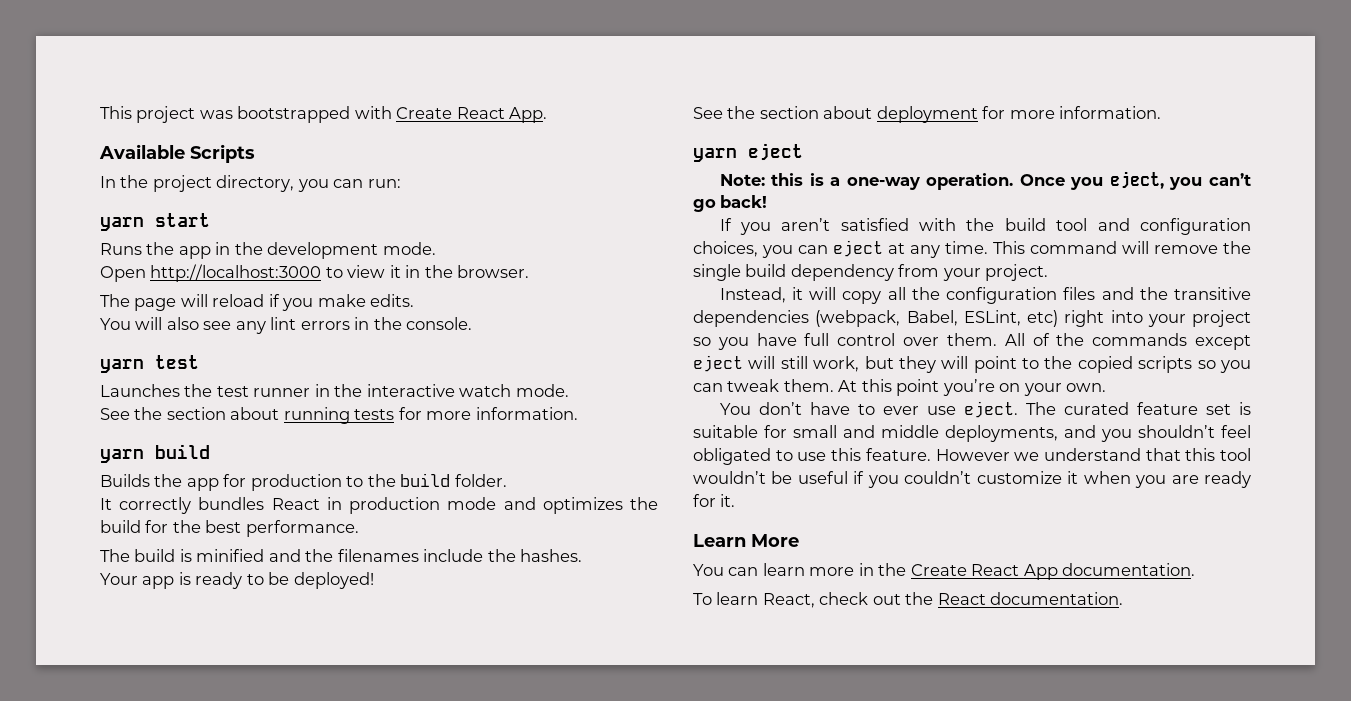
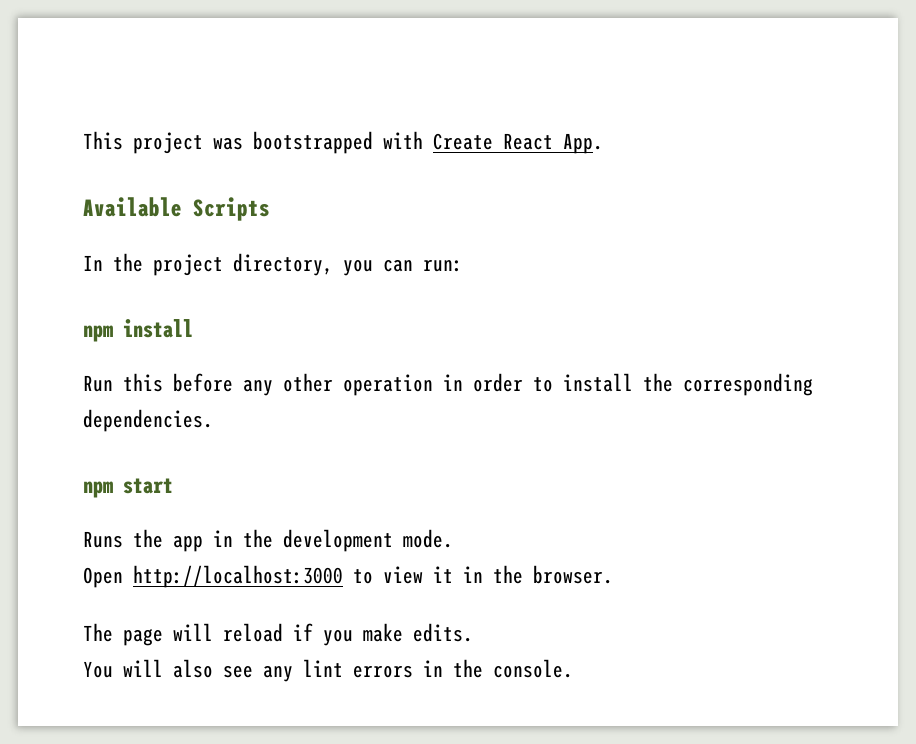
- yarn start
+ npm install
+ Run this before any other operation in order to install the corresponding dependencies.
+ npm start
- yarn test
- Launches the test runner in the interactive watch mode.
- See the section about running tests for more information.
- yarn build
- Builds the app for production to the build folder.
- It correctly bundles React in production mode and optimizes the build for the best performance.
- The build is minified and the filenames include the hashes.
- Your app is ready to be deployed!
- See the section about deployment for more information.
- yarn eject
- Note: this is a one-way operation. Once you eject, you can’t go back!
- If you aren’t satisfied with the build tool and configuration choices, you can eject at any time. This command will remove the single build dependency from your project.
- Instead, it will copy all the configuration files and the transitive dependencies (webpack, Babel, ESLint, etc) right into your project so you have full control over them. All of the commands except eject will still work, but they will point to the copied scripts so you can tweak them. At this point you’re on your own.
- You don’t have to ever use eject. The curated feature set is suitable for small and middle deployments, and you shouldn’t feel obligated to use this feature. However we understand that this tool wouldn’t be useful if you couldn’t customize it when you are ready for it.
- Learn More
- You can learn more in the Create React App documentation.
- To learn React, check out the React documentation.

